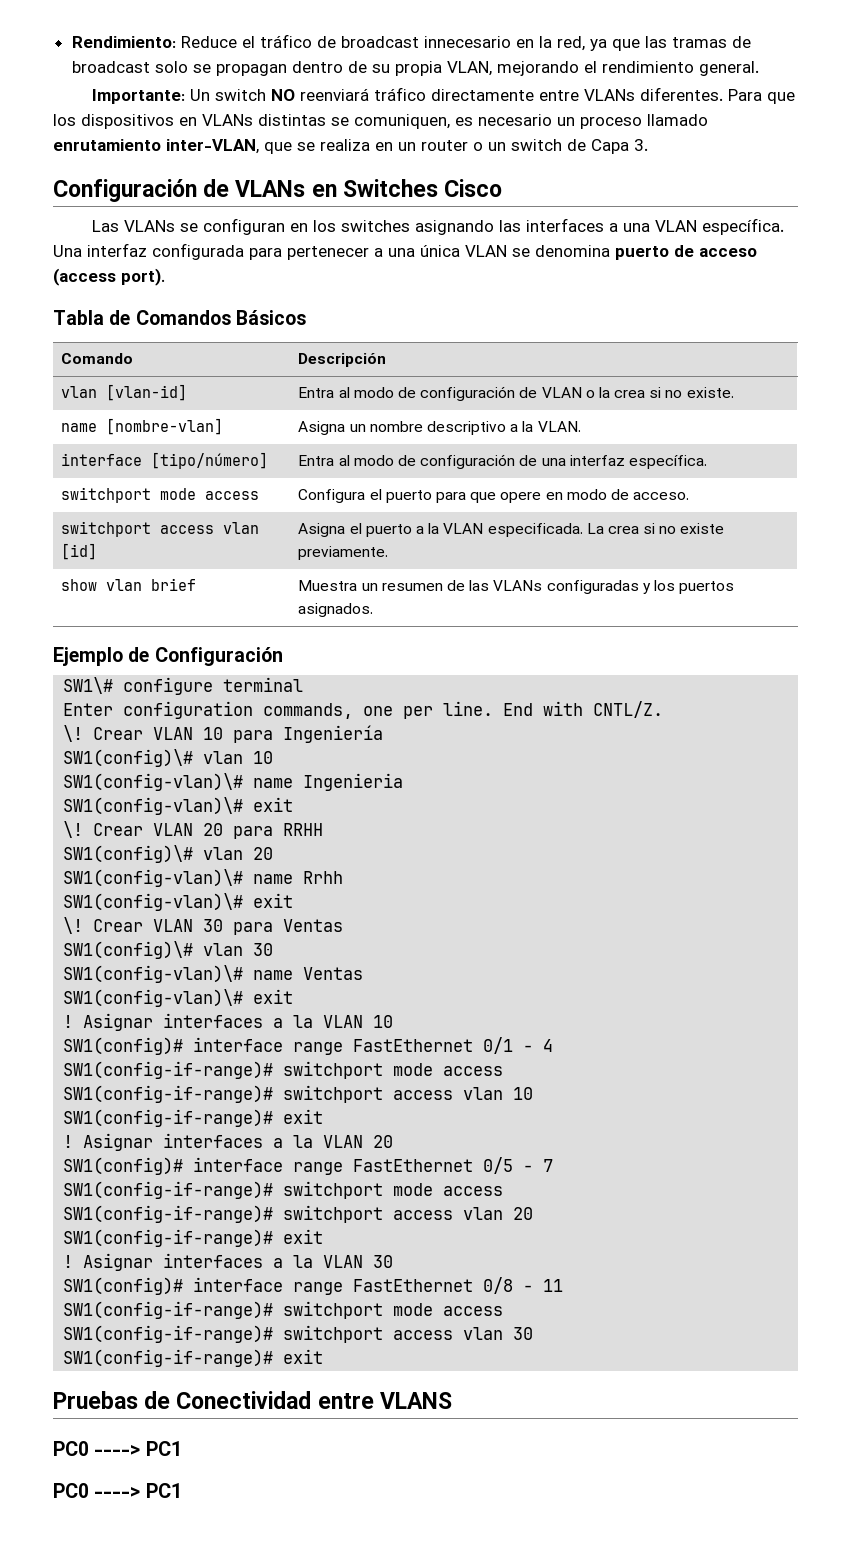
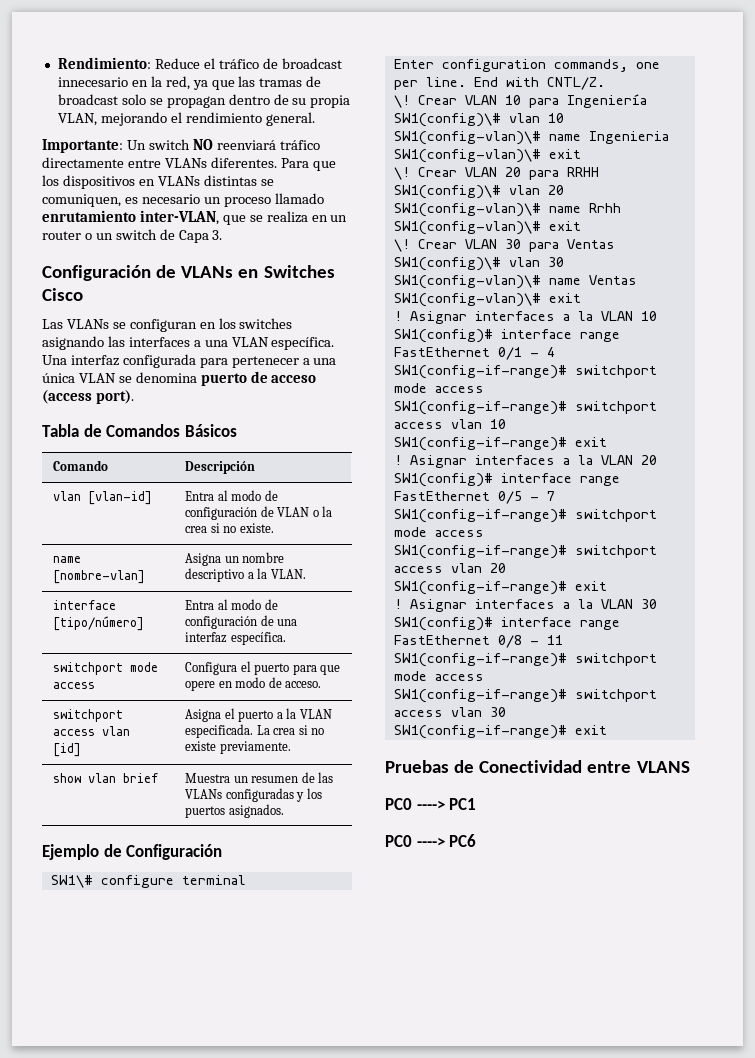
  Pruebas de Conectividad entre VLANS
  PC0 ----> PC1
- PC0 ----> PC1
+ PC0 ----> PC6

